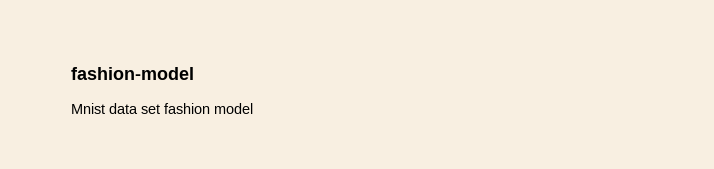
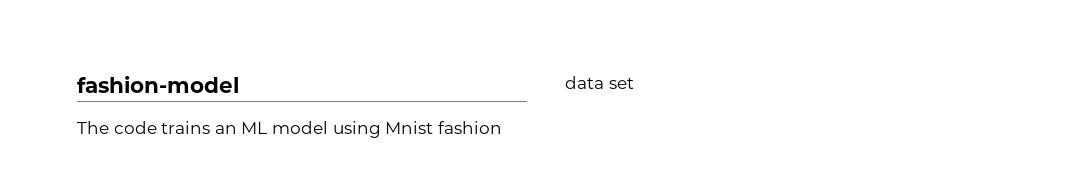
- Mnist data set fashion model
+ The code trains an ML model using Mnist fashion data set

